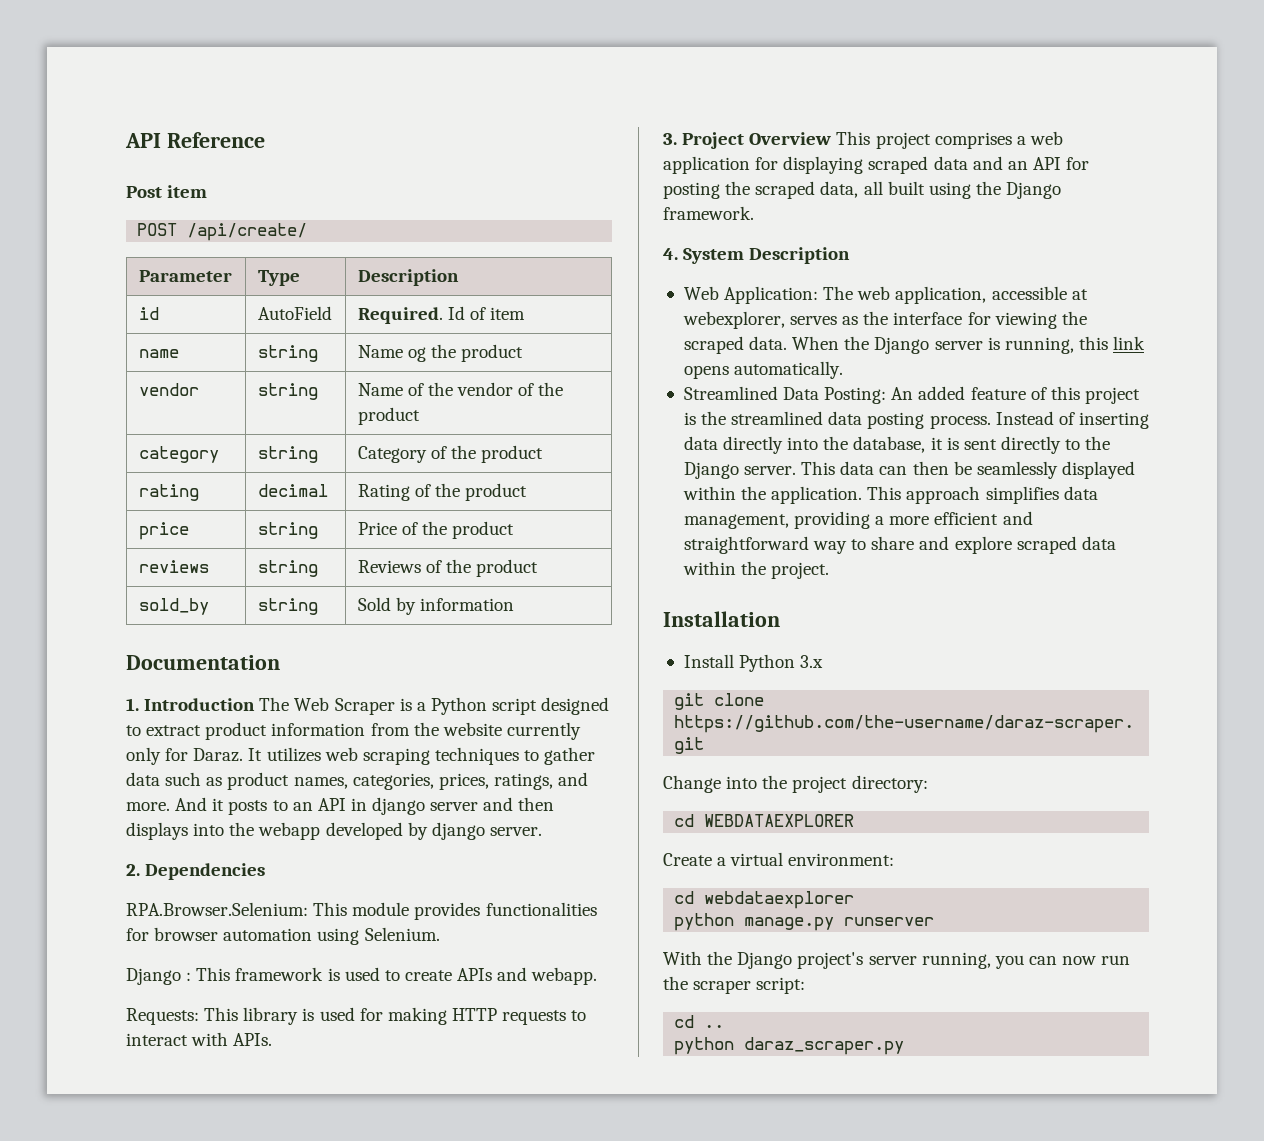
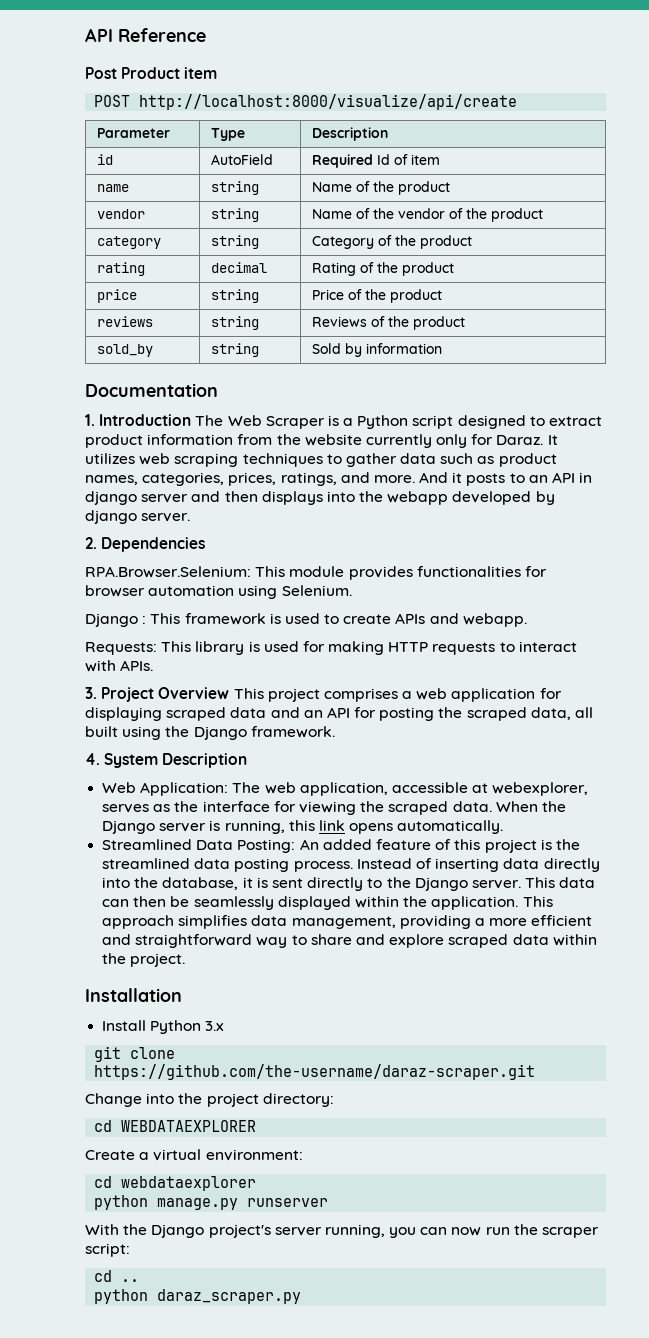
- Post item
+ Post Product item
- POST /api/create/
+ POST http://localhost:8000/visualize/api/create
- id | AutoField | Required. Id of item
+ id | AutoField | Required Id of item
- name | string | Name og the product
+ name | string | Name of the product

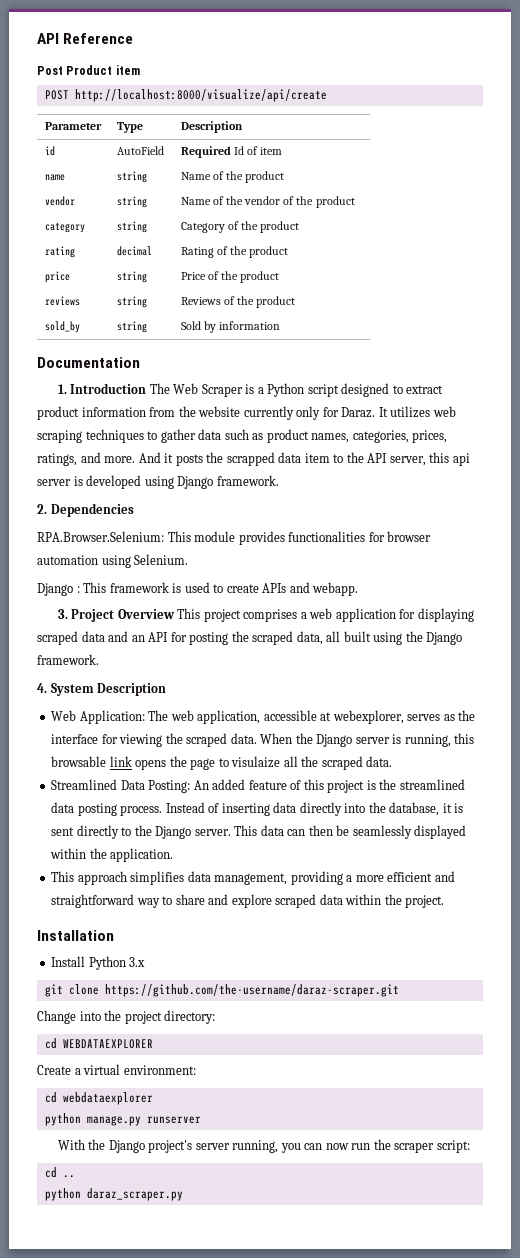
- And it posts to an API in django server and then displays into the webapp developed by django server.
+ And it posts the scrapped data item to the API server, this api server is developed using Django framework.
- Requests: This library is used for making HTTP requests to interact with APIs.
- When the Django server is running, this link opens automatically.
+ When the Django server is running, this browsable link opens the page to visulaize all the scraped data.
- This data can then be seamlessly displayed within the application. This approach simplifies data management, providing a more efficient and straightforward way to share and explore scraped data within the project.
+ This data can then be seamlessly displayed within the application.
+ This approach simplifies data management, providing a more efficient and straightforward way to share and explore scraped data within the project.

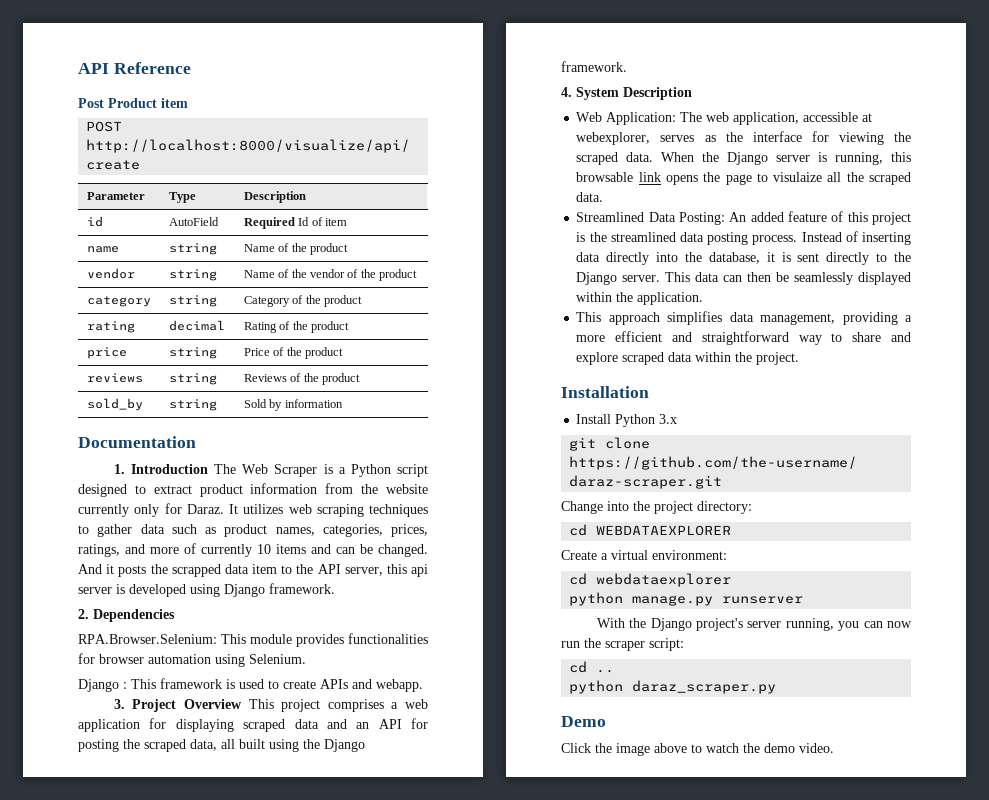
- It utilizes web scraping techniques to gather data such as product names, categories, prices, ratings, and more.
+ It utilizes web scraping techniques to gather data such as product names, categories, prices, ratings, and more of currently 10 items and can be changed.
+ Demo
+ Click the image above to watch the demo video.

